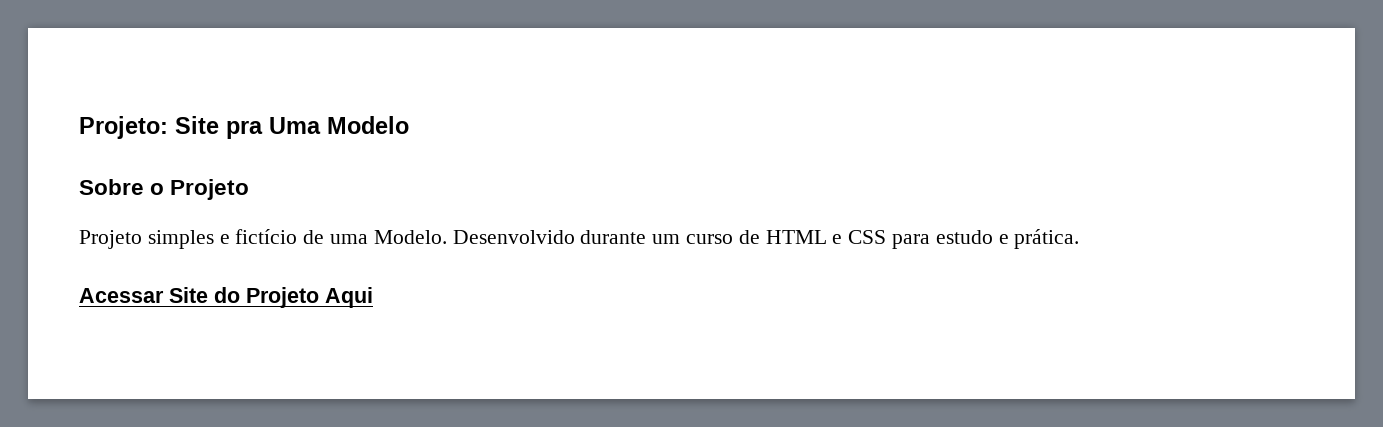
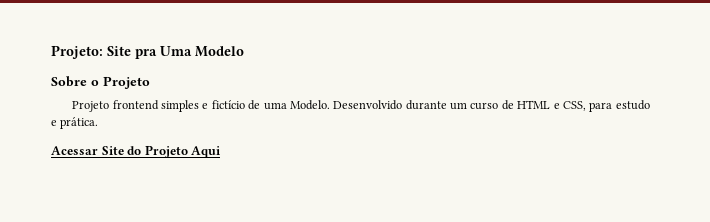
- Projeto simples e fictício de uma Modelo.
+ Projeto frontend simples e fictício de uma Modelo.
- Desenvolvido durante um curso de HTML e CSS para estudo e prática.
+ Desenvolvido durante um curso de HTML e CSS, para estudo e prática.

